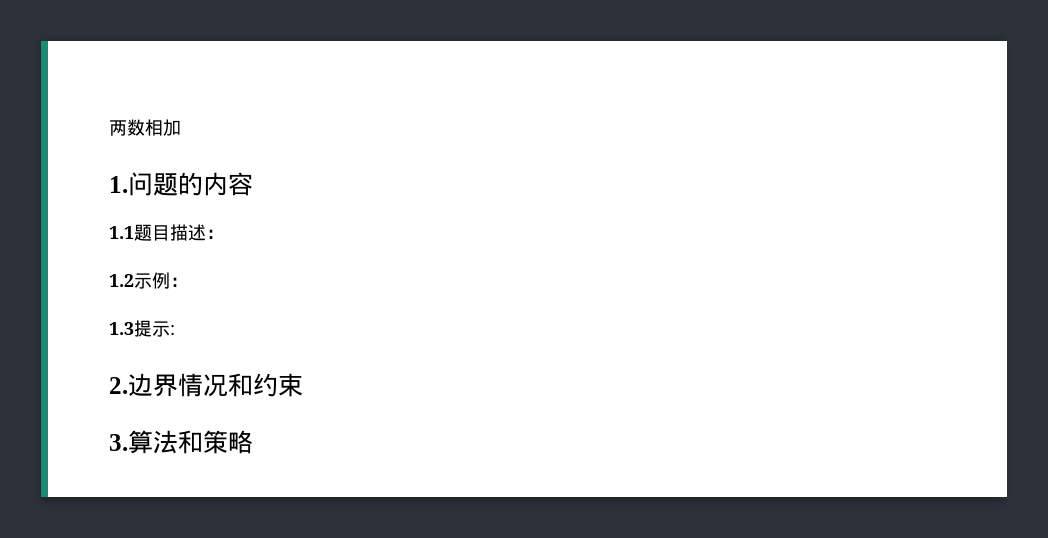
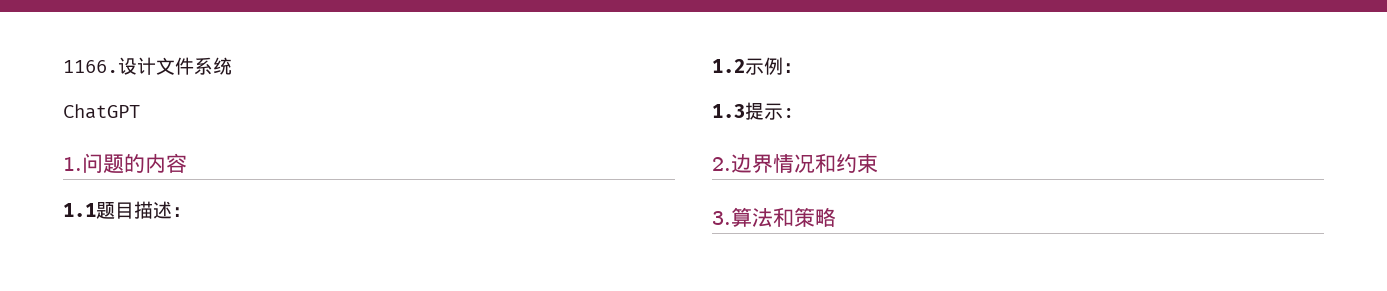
- 两数相加
+ 1166.设计文件系统
+ ChatGPT

